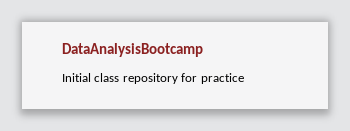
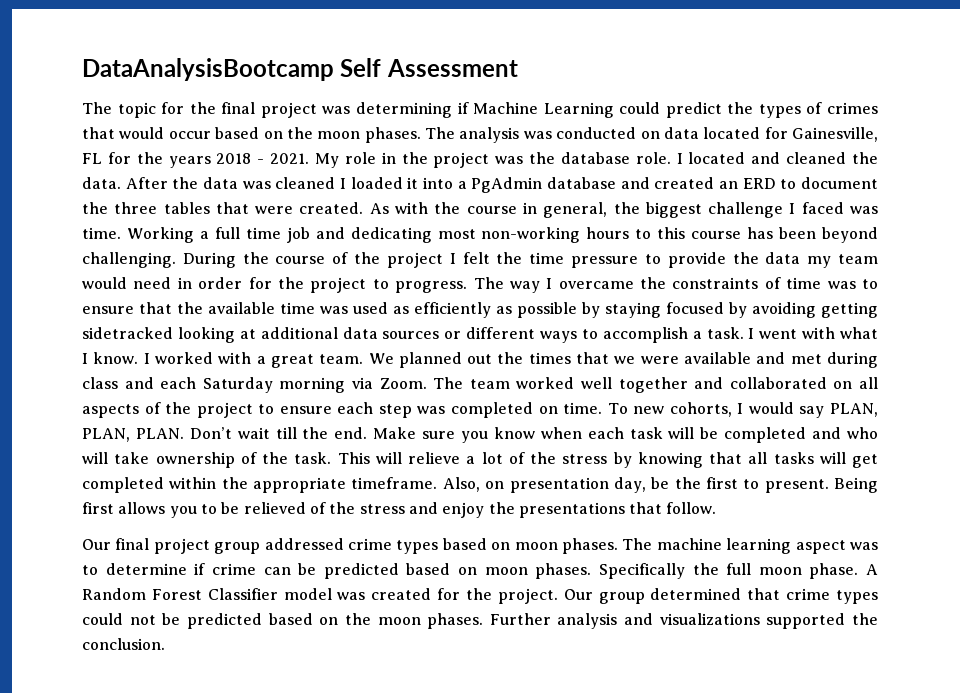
- DataAnalysisBootcamp
- Initial class repository for practice
+ DataAnalysisBootcamp Self Assessment
+ The topic for the final project was determining if Machine Learning could predict the types of crimes that would occur based on the moon phases. The analysis was conducted on data located for Gainesville, FL for the years 2018 - 2021. My role in the project was the database role. I located and cleaned the data. After the data was cleaned I loaded it into a PgAdmin database and created an ERD to document the three tables that were created. As with the course in general, the biggest challenge I faced was time. Working a full time job and dedicating most non-working hours to this course has been beyond challenging. During the course of the project I felt the time pressure to provide the data my team would need in order for the project to progress. The way I overcame the constraints of time was to ensure that the available time was used as efficiently as possible by staying focused by avoiding getting sidetracked looking at additional data sources or different ways to accomplish a task. I went with what I know. I worked with a great team. We planned out the times that we were available and met during class and each Saturday morning via Zoom. The team worked well together and collaborated on all aspects of the project to ensure each step was completed on time. To new cohorts, I would say PLAN, PLAN, PLAN. Don’t wait till the end. Make sure you know when each task will be completed and who will take ownership of the task. This will relieve a lot of the stress by knowing that all tasks will get completed within the appropriate timeframe. Also, on presentation day, be the first to present. Being first allows you to be relieved of the stress and enjoy the presentations that follow.
+ Our final project group addressed crime types based on moon phases. The machine learning aspect was to determine if crime can be predicted based on moon phases. Specifically the full moon phase. A Random Forest Classifier model was created for the project. Our group determined that crime types could not be predicted based on the moon phases. Further analysis and visualizations supported the conclusion.

